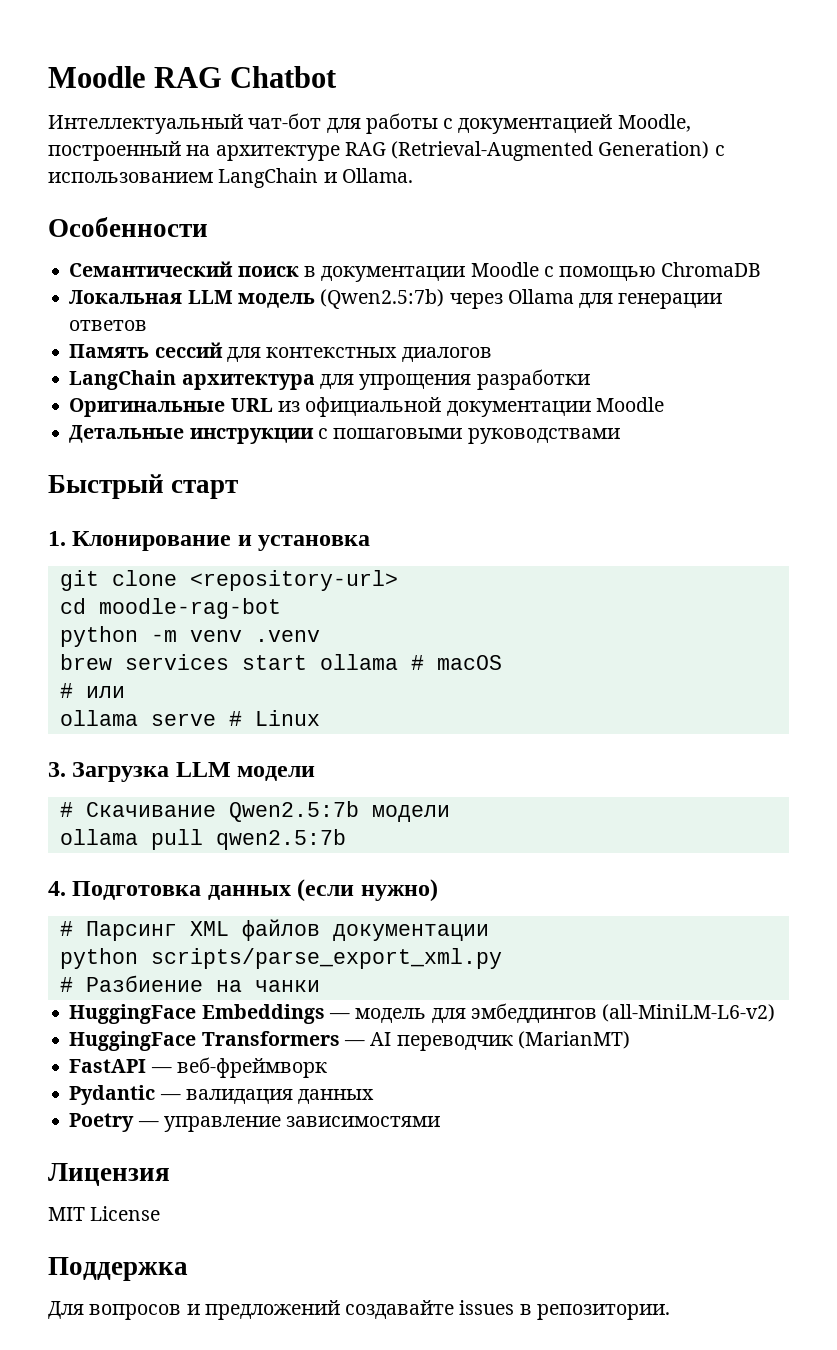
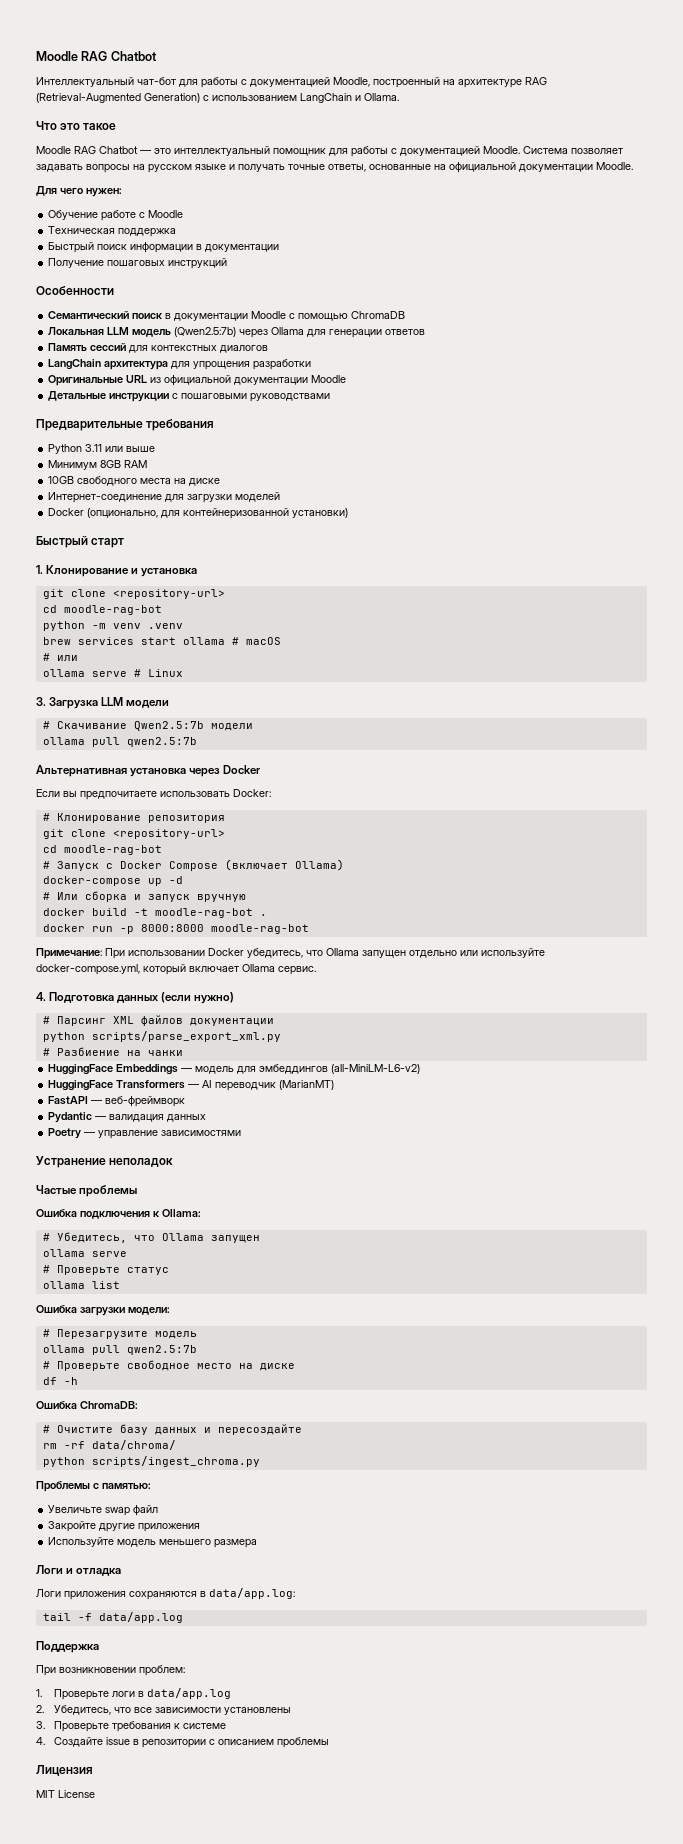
+ Что это такое
+ Moodle RAG Chatbot — это интеллектуальный помощник для работы с документацией Moodle. Система позволяет задавать вопросы на русском языке и получать точные ответы, основанные на официальной документации Moodle.
+ Для чего нужен:
+ Обучение работе с Moodle
+ Техническая поддержка
+ Быстрый поиск информации в документации
+ Получение пошаговых инструкций
+ Предварительные требования
+ Python 3.11 или выше
+ Минимум 8GB RAM
+ 10GB свободного места на диске
+ Интернет-соединение для загрузки моделей
+ Docker (опционально, для контейнеризованной установки)
+ Альтернативная установка через Docker
+ Если вы предпочитаете использовать Docker:
+ # Клонирование репозитория
+ git clone <repository-url>
+ cd moodle-rag-bot
+ # Запуск с Docker Compose (включает Ollama)
+ docker-compose up -d
+ # Или сборка и запуск вручную
+ docker build -t moodle-rag-bot .
+ docker run -p 8000:8000 moodle-rag-bot
+ Примечание: При использовании Docker убедитесь, что Ollama запущен отдельно или используйте docker-compose.yml, который включает Ollama сервис.
+ Устранение неполадок
+ Частые проблемы
+ Ошибка подключения к Ollama:
+ # Убедитесь, что Ollama запущен
+ ollama serve
+ # Проверьте статус
+ ollama list
+ Ошибка загрузки модели:
+ # Перезагрузите модель
+ ollama pull qwen2.5:7b
+ # Проверьте свободное место на диске
+ df -h
+ Ошибка ChromaDB:
+ # Очистите базу данных и пересоздайте
+ rm -rf data/chroma/
+ python scripts/ingest_chroma.py
+ Проблемы с памятью:
+ Увеличьте swap файл
+ Закройте другие приложения
+ Используйте модель меньшего размера
+ Логи и отладка
+ Логи приложения сохраняются в data/app.log:
+ tail -f data/app.log
+ Поддержка
+ При возникновении проблем:
+ 1. Проверьте логи в data/app.log
+ 2. Убедитесь, что все зависимости установлены
+ 3. Проверьте требования к системе
+ 4. Создайте issue в репозитории с описанием проблемы
  Лицензия
  MIT License
- Поддержка
- Для вопросов и предложений создавайте issues в репозитории.

